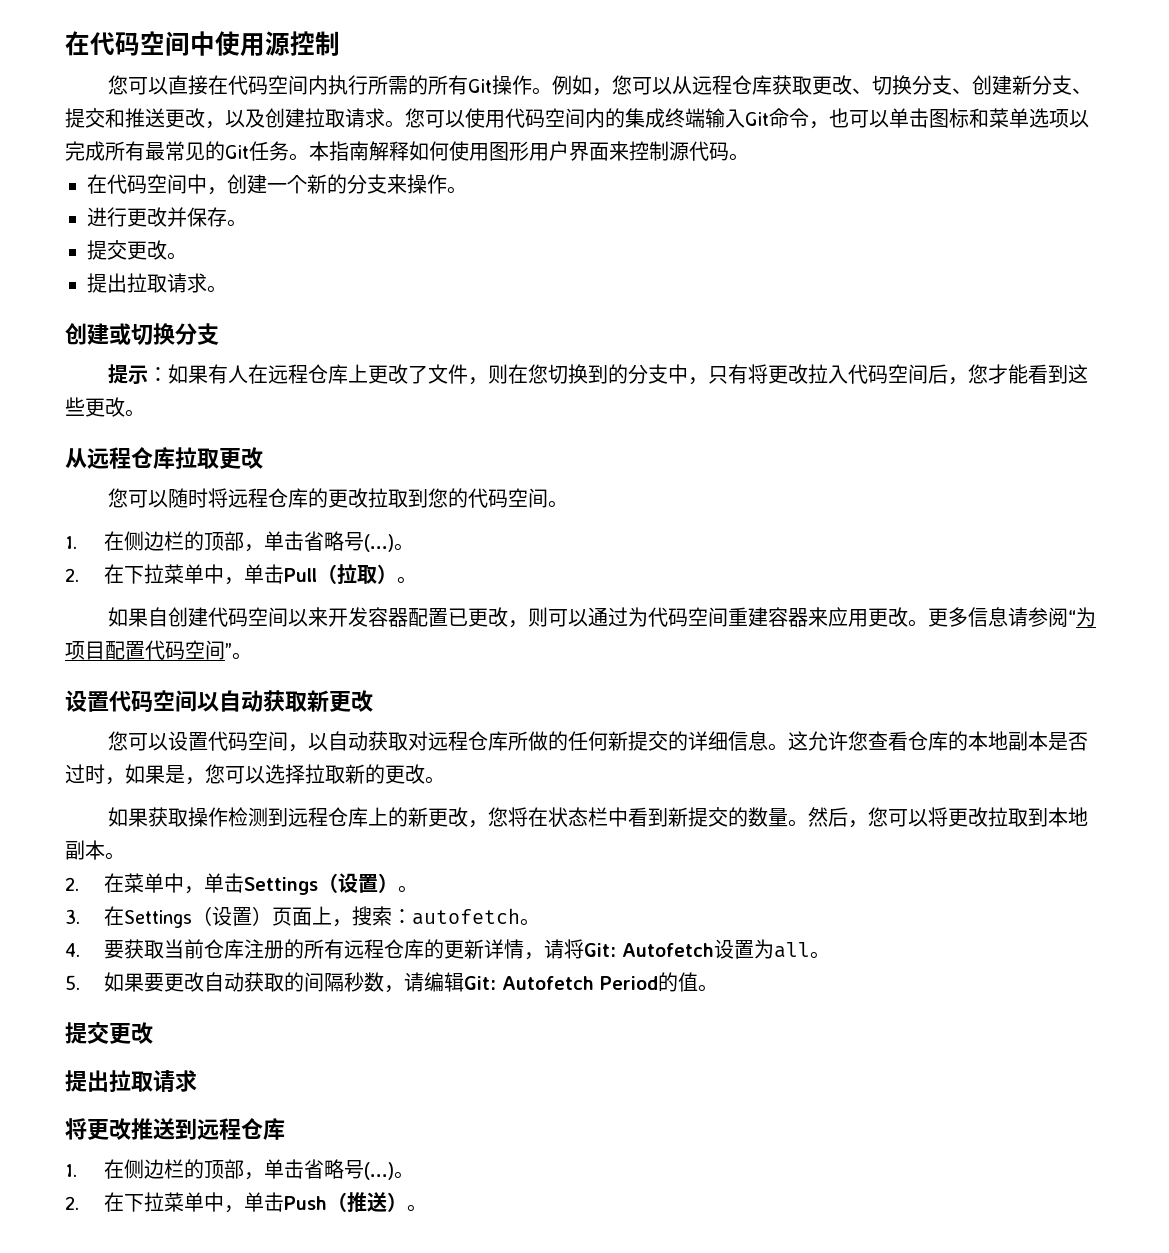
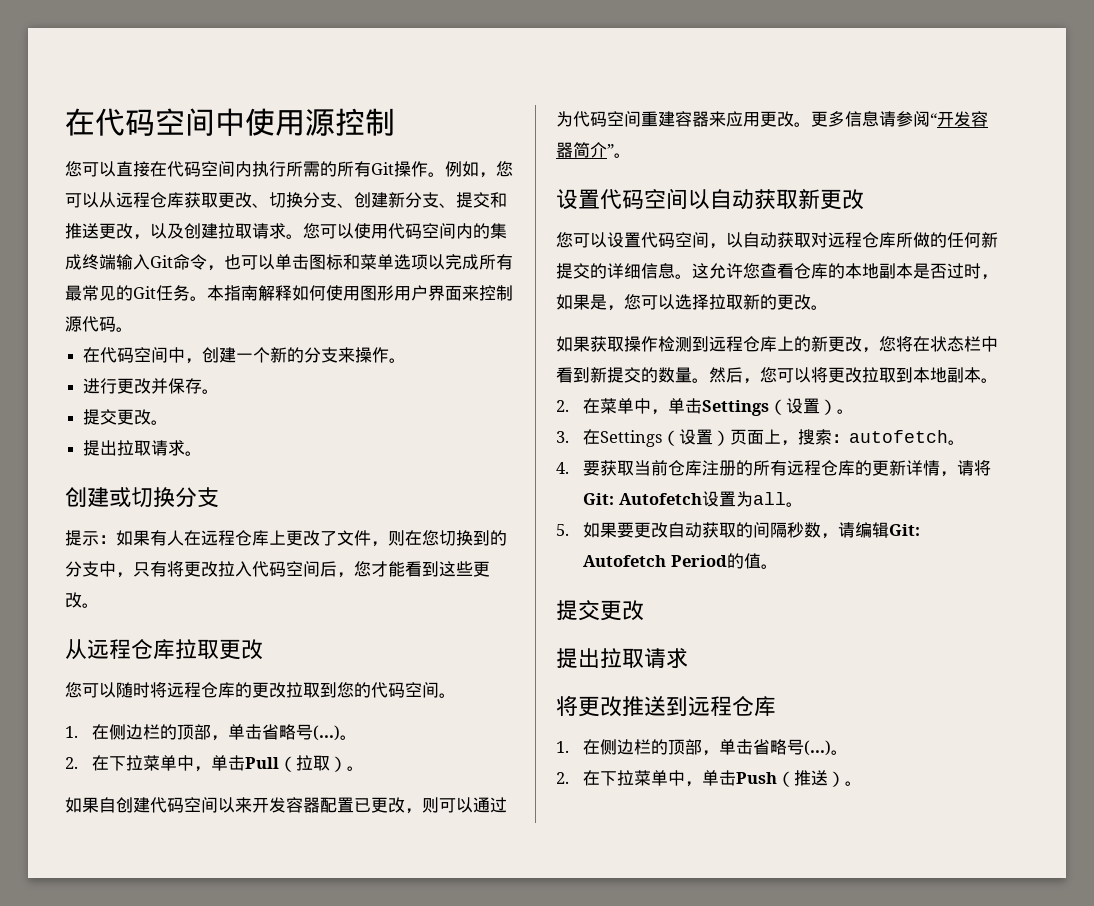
- 更多信息请参阅“为项目配置代码空间”。
+ 更多信息请参阅“开发容器简介”。

